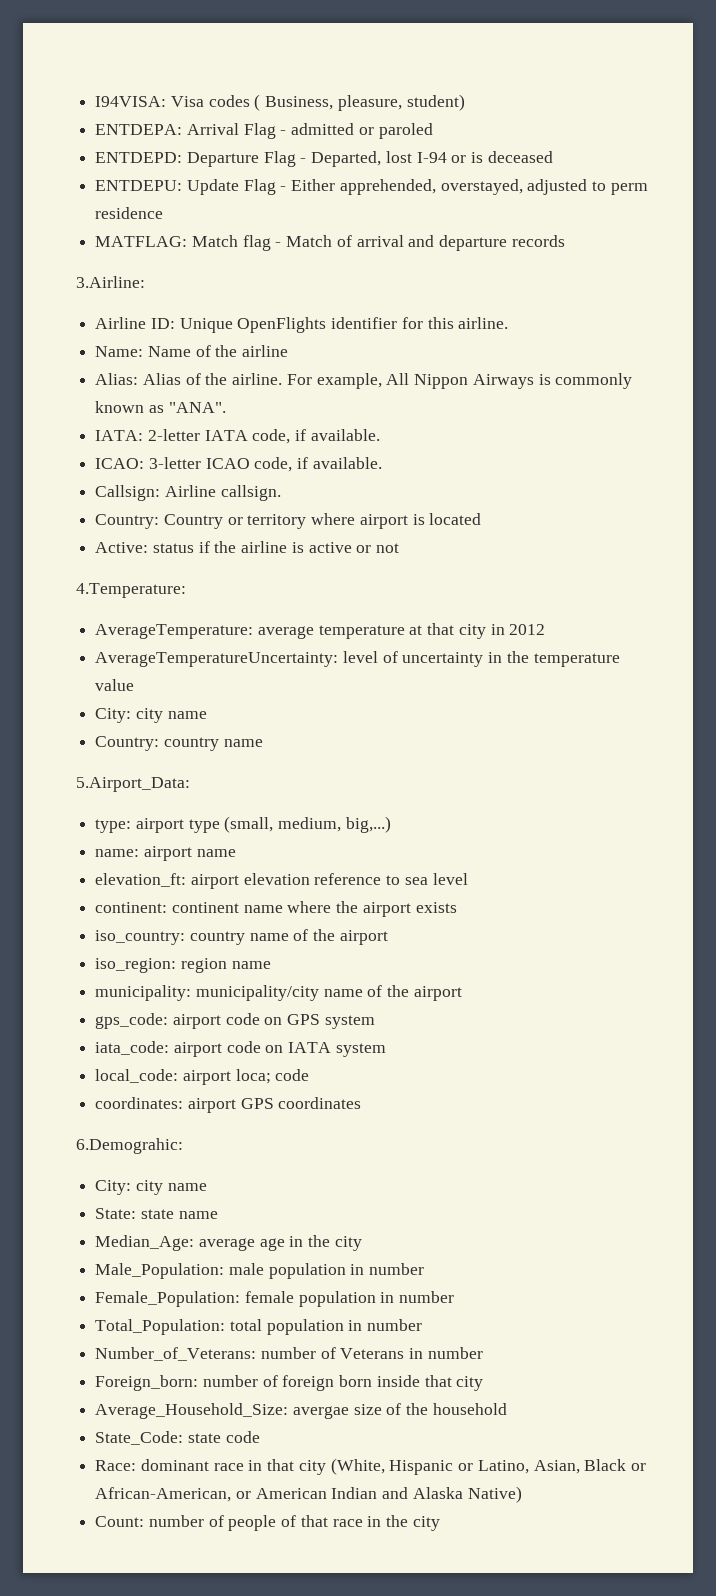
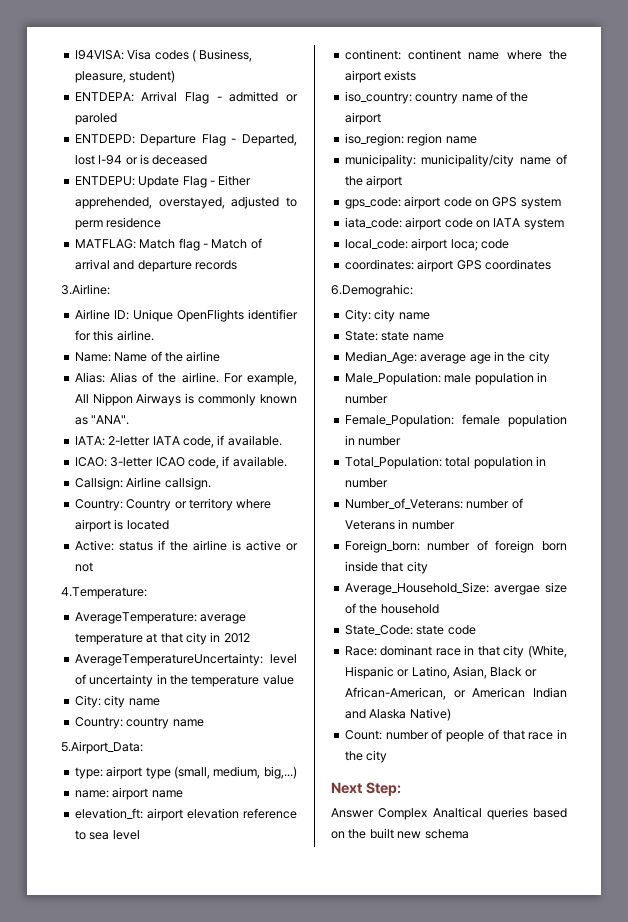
+ Next Step:
+ Answer Complex Analtical queries based on the built new schema

